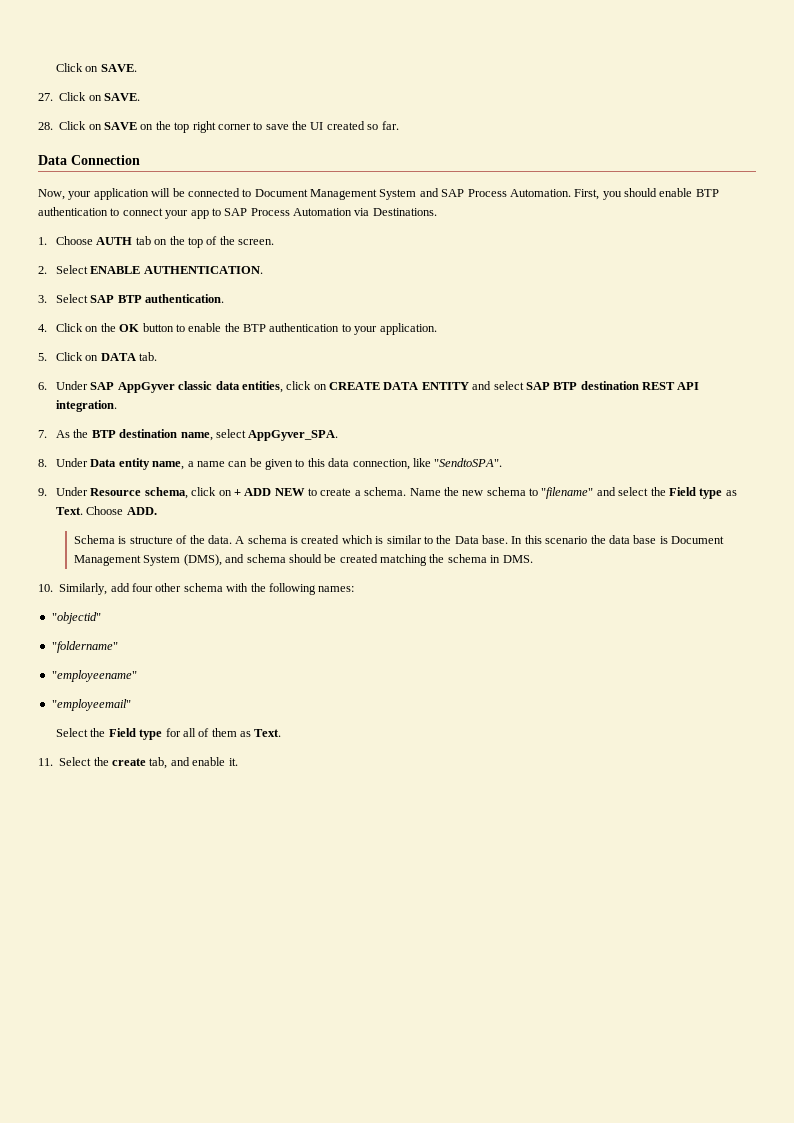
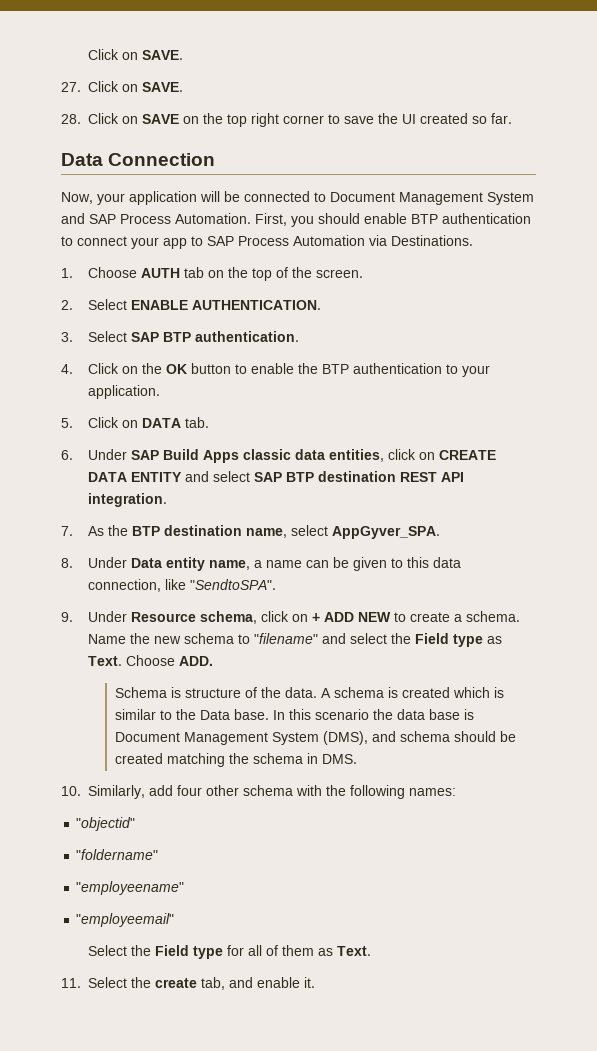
- 6. Under SAP AppGyver classic data entities, click on CREATE DATA ENTITY and select SAP BTP destination REST API integration.
+ 6. Under SAP Build Apps classic data entities, click on CREATE DATA ENTITY and select SAP BTP destination REST API integration.

